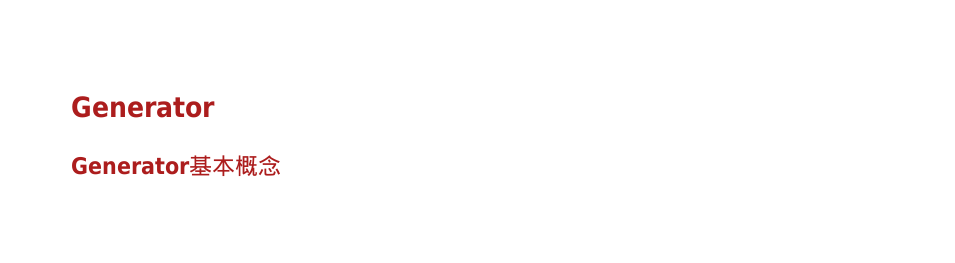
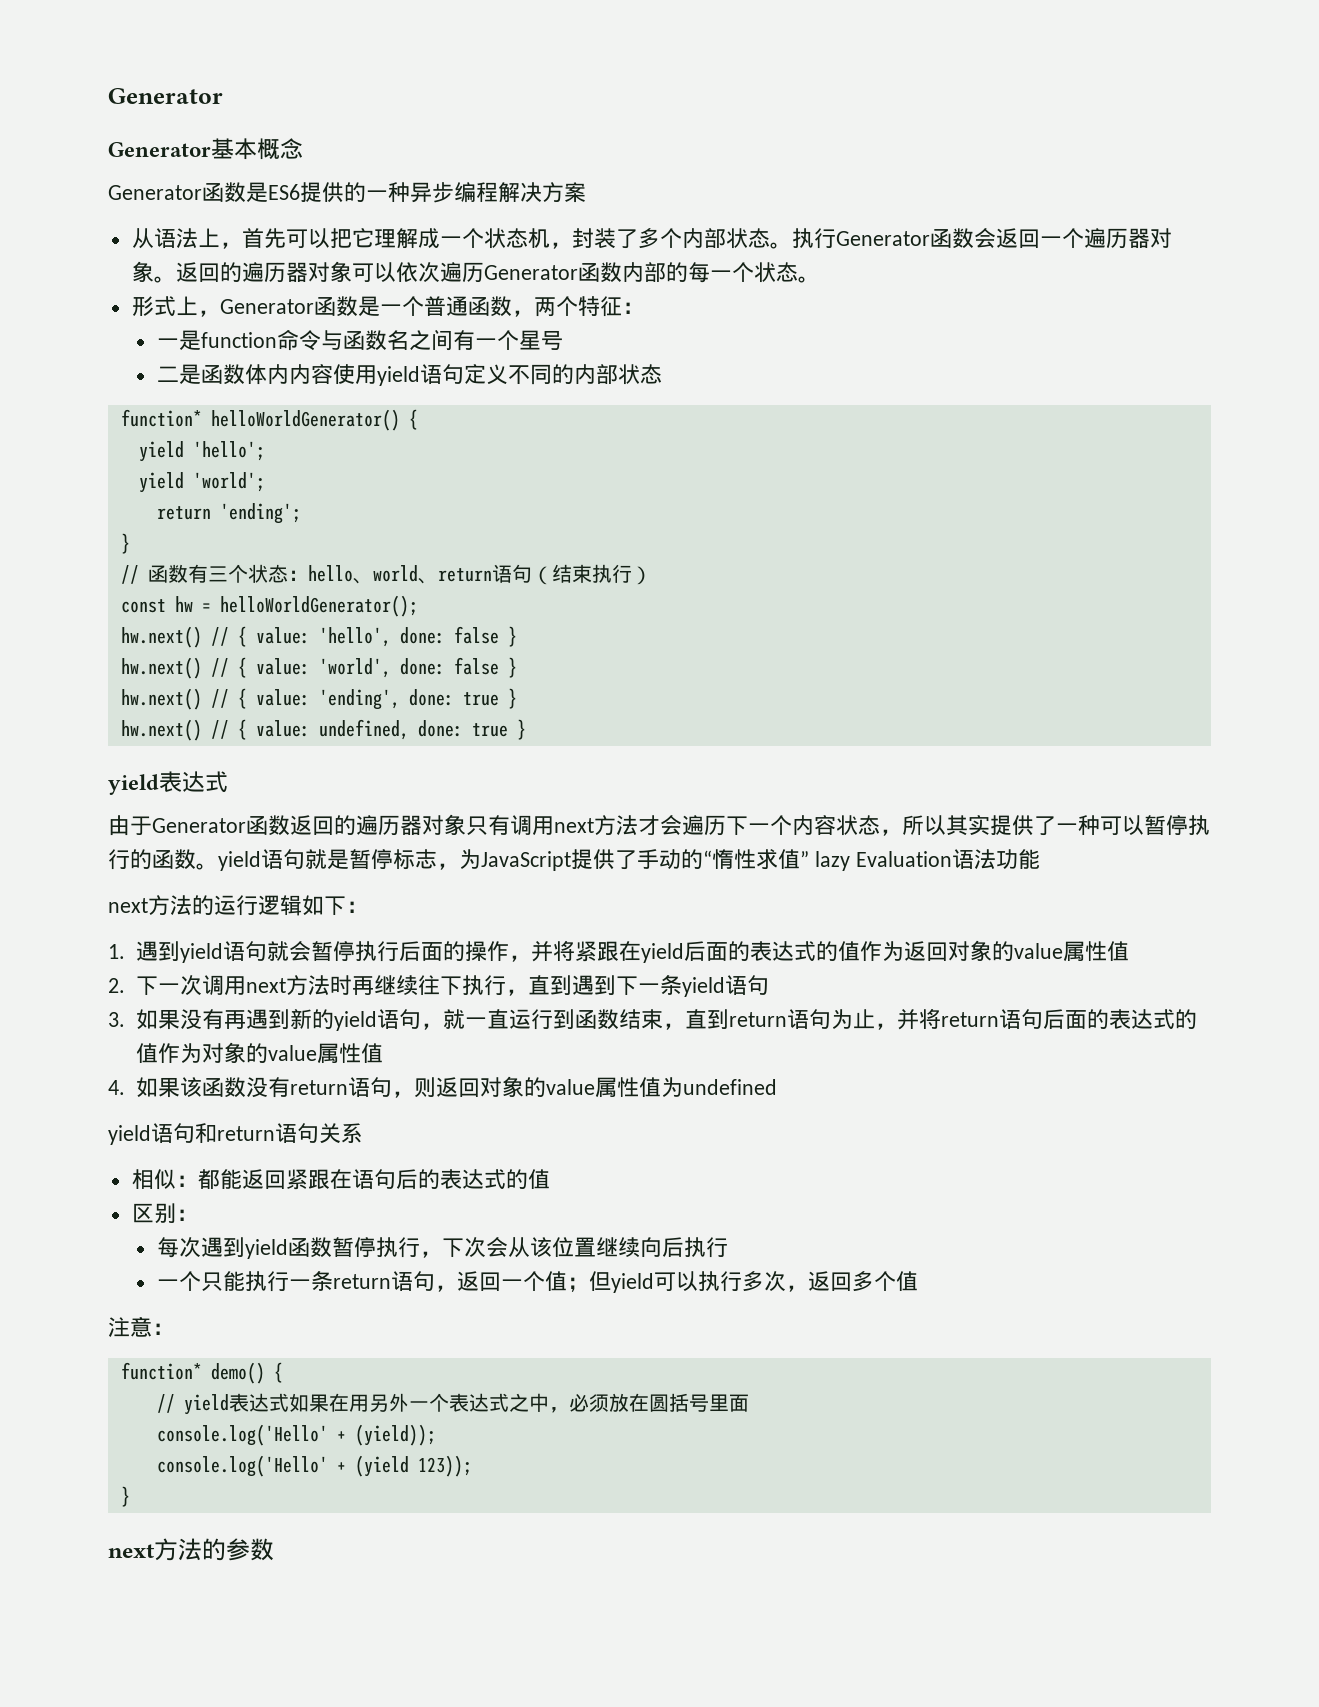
+ Generator函数是ES6提供的一种异步编程解决方案
+ 从语法上，首先可以把它理解成一个状态机，封装了多个内部状态。执行Generator函数会返回一个遍历器对象。返回的遍历器对象可以依次遍历Generator函数内部的每一个状态。
+ 形式上，Generator函数是一个普通函数，两个特征：
+ 一是function命令与函数名之间有一个星号
+ 二是函数体内内容使用yield语句定义不同的内部状态
+ function* helloWorldGenerator() {
+ yield 'hello';
+ yield 'world';
+ return 'ending';
+ }
+ // 函数有三个状态：hello、world、return语句（结束执行）
+ const hw = helloWorldGenerator();
+ hw.next() // { value: 'hello', done: false }
+ hw.next() // { value: 'world', done: false }
+ hw.next() // { value: 'ending', done: true }
+ hw.next() // { value: undefined, done: true }
+ yield表达式
+ 由于Generator函数返回的遍历器对象只有调用next方法才会遍历下一个内容状态，所以其实提供了一种可以暂停执行的函数。yield语句就是暂停标志，为JavaScript提供了手动的“惰性求值” lazy Evaluation语法功能
+ next方法的运行逻辑如下：
+ 1.遇到yield语句就会暂停执行后面的操作，并将紧跟在yield后面的表达式的值作为返回对象的value属性值
+ 2.下一次调用next方法时再继续往下执行，直到遇到下一条yield语句
+ 3.如果没有再遇到新的yield语句，就一直运行到函数结束，直到return语句为止，并将return语句后面的表达式的值作为对象的value属性值
+ 4.如果该函数没有return语句，则返回对象的value属性值为undefined
+ yield语句和return语句关系
+ 相似：都能返回紧跟在语句后的表达式的值
+ 区别：
+ 每次遇到yield函数暂停执行，下次会从该位置继续向后执行
+ 一个只能执行一条return语句，返回一个值；但yield可以执行多次，返回多个值
+ 注意：
+ function* demo() {
+ // yield表达式如果在用另外一个表达式之中，必须放在圆括号里面
+ console.log('Hello' + (yield));
+ console.log('Hello' + (yield 123));
+ }
+ next方法的参数

